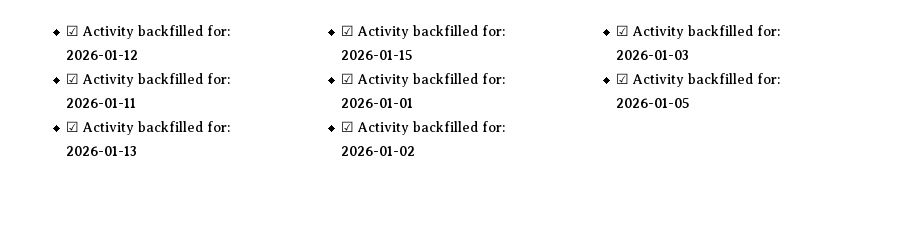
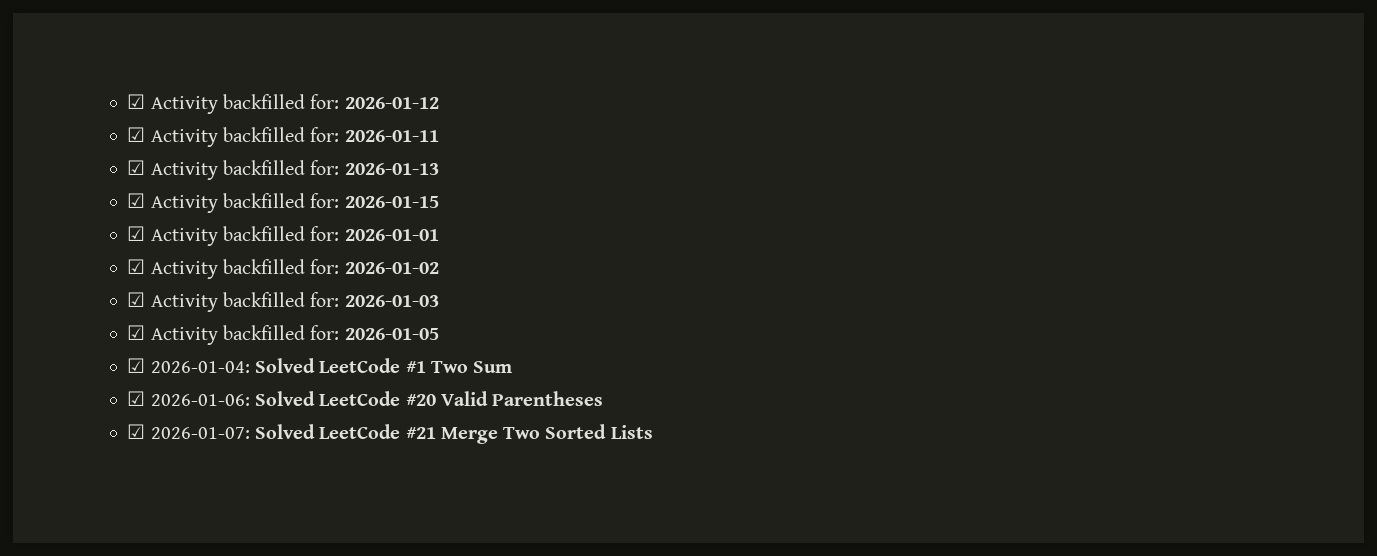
+ ☑ 2026-01-04: Solved LeetCode #1 Two Sum
+ ☑ 2026-01-06: Solved LeetCode #20 Valid Parentheses
+ ☑ 2026-01-07: Solved LeetCode #21 Merge Two Sorted Lists

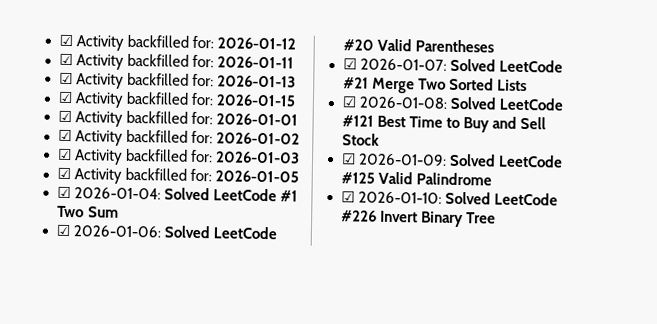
+ ☑ 2026-01-08: Solved LeetCode #121 Best Time to Buy and Sell Stock
+ ☑ 2026-01-09: Solved LeetCode #125 Valid Palindrome
+ ☑ 2026-01-10: Solved LeetCode #226 Invert Binary Tree

